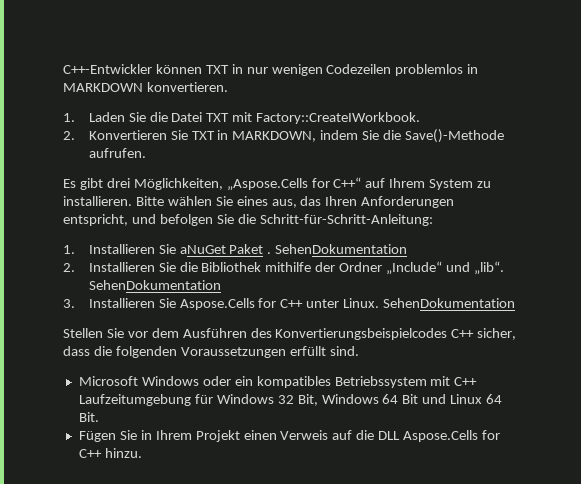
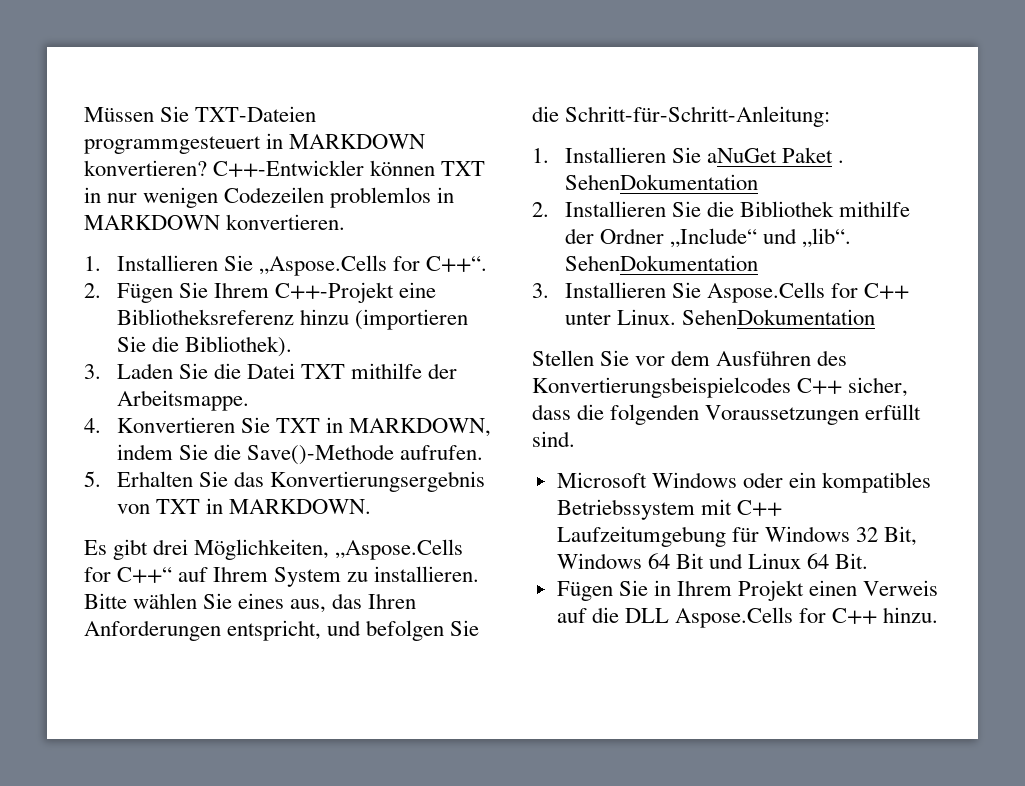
+ Müssen Sie TXT-Dateien programmgesteuert in MARKDOWN konvertieren?
- 1. Laden Sie die Datei TXT mit Factory::CreateIWorkbook.
- 2. Konvertieren Sie TXT in MARKDOWN, indem Sie die Save()-Methode aufrufen.
+ 1. Installieren Sie „Aspose.Cells for C++“.
+ 2. Fügen Sie Ihrem C++-Projekt eine Bibliotheksreferenz hinzu (importieren Sie die Bibliothek).
+ 3. Laden Sie die Datei TXT mithilfe der Arbeitsmappe.
+ 4. Konvertieren Sie TXT in MARKDOWN, indem Sie die Save()-Methode aufrufen.
+ 5. Erhalten Sie das Konvertierungsergebnis von TXT in MARKDOWN.

